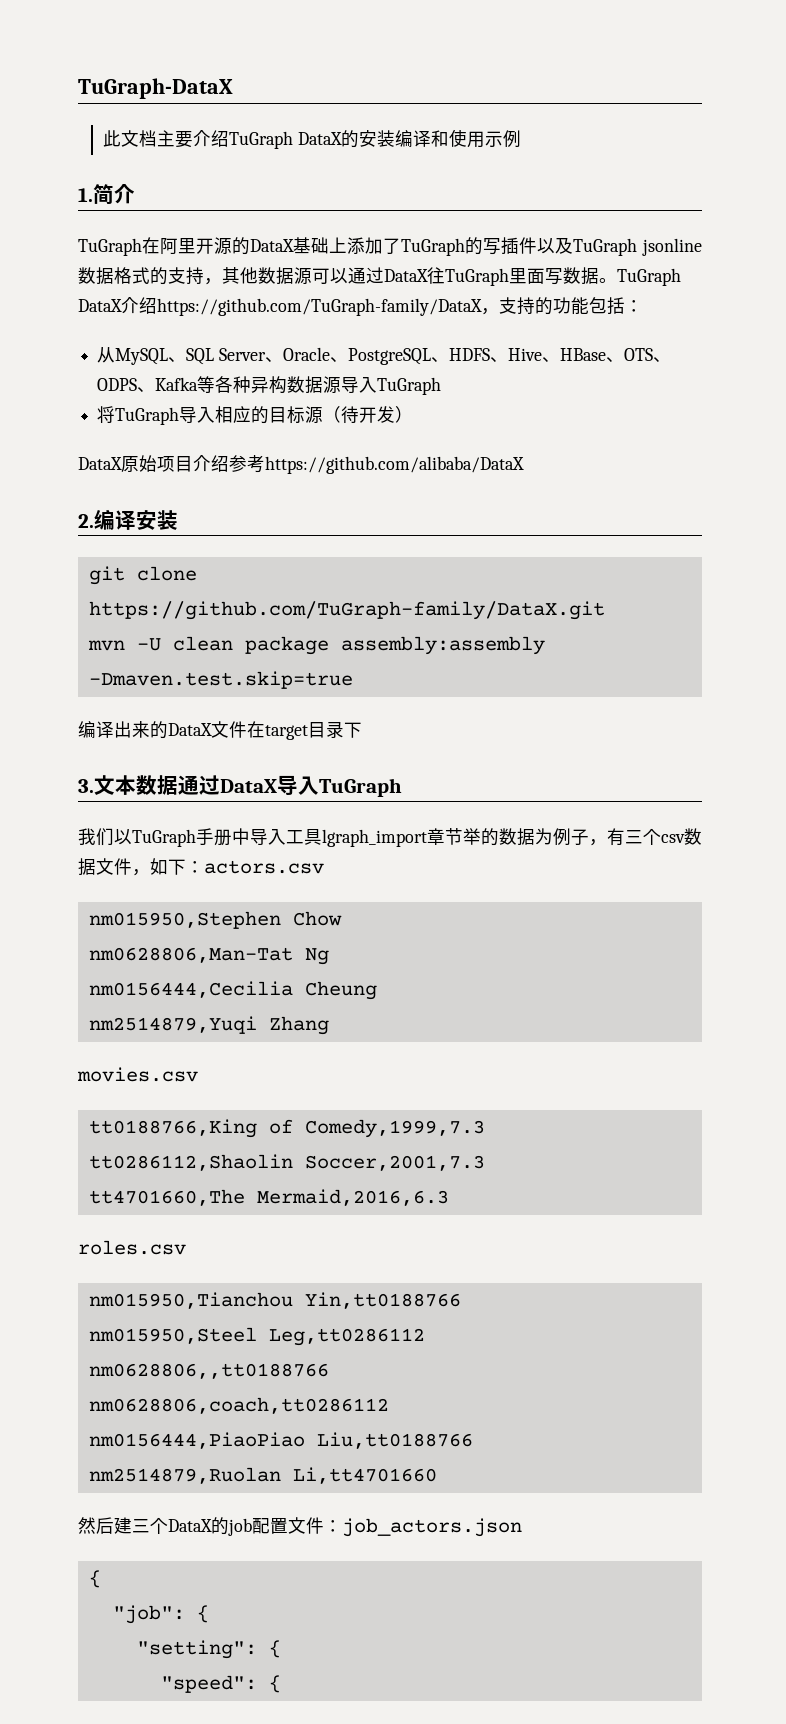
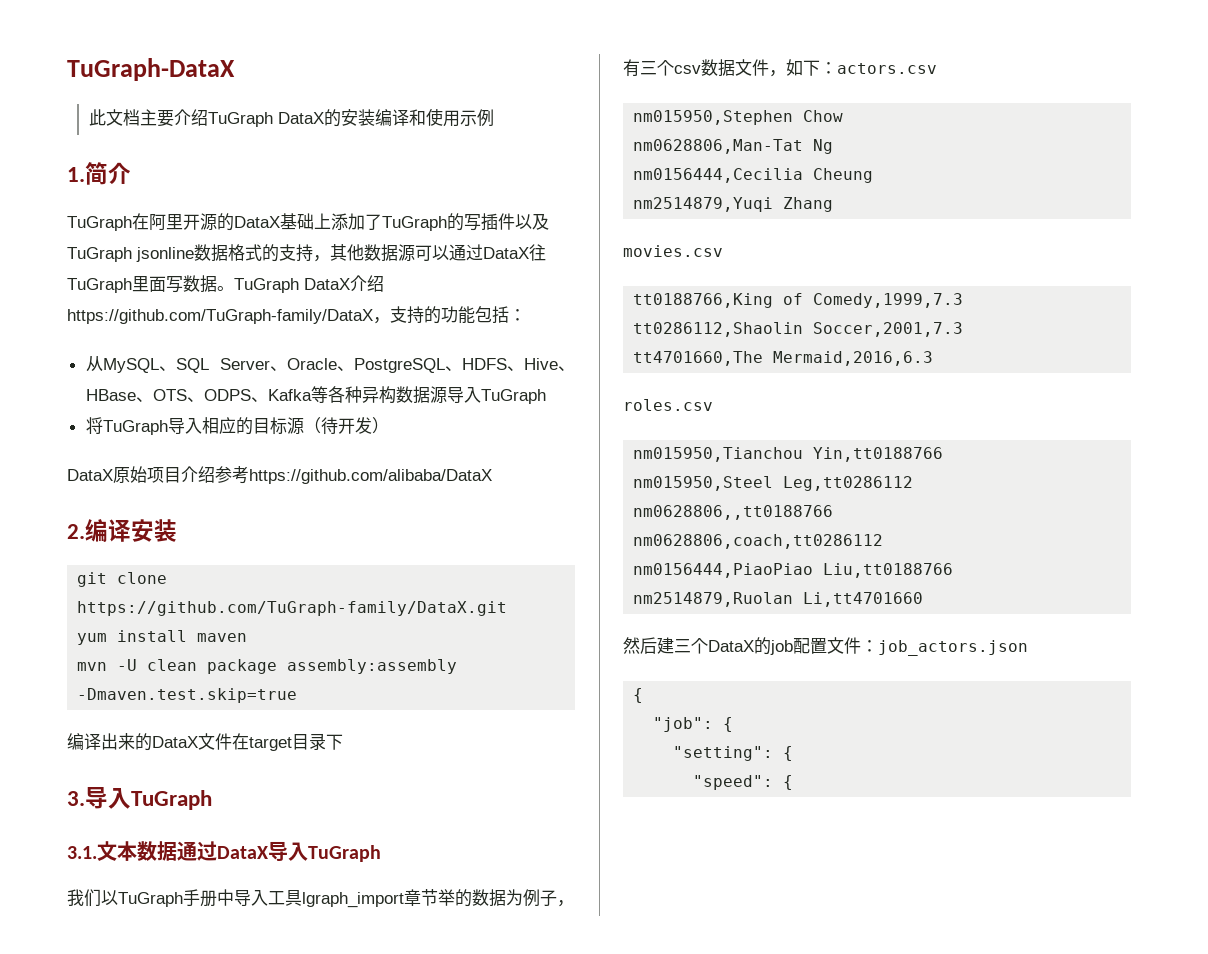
+ yum install maven
- 3.文本数据通过DataX导入TuGraph
+ 3.导入TuGraph
+ 3.1.文本数据通过DataX导入TuGraph

